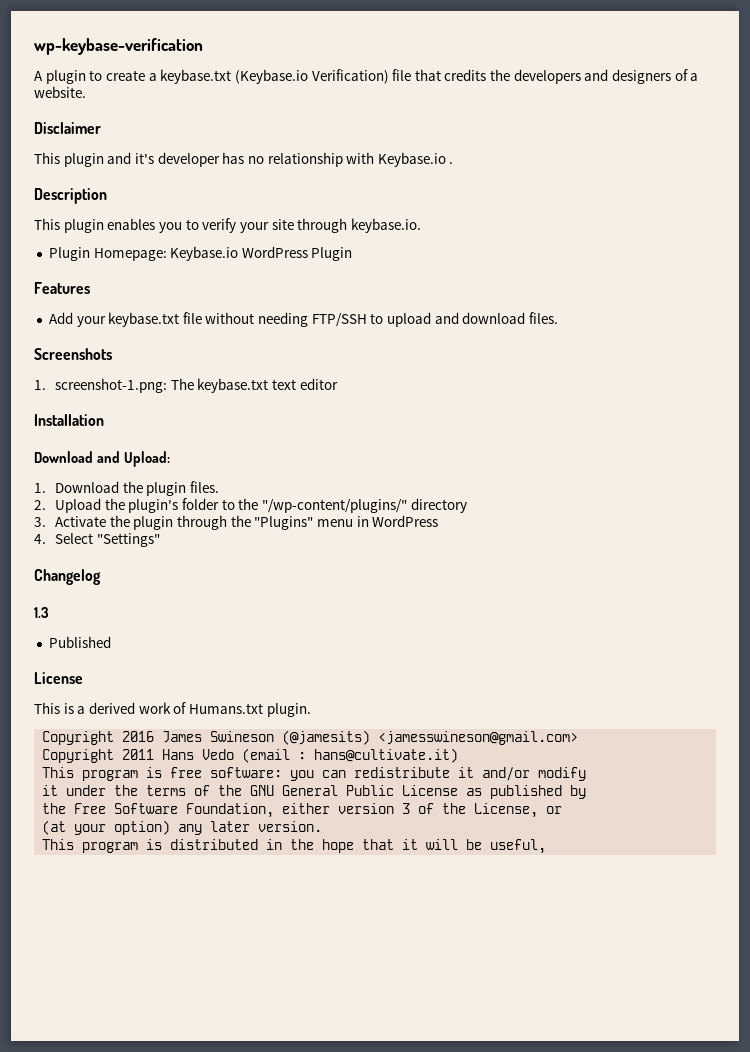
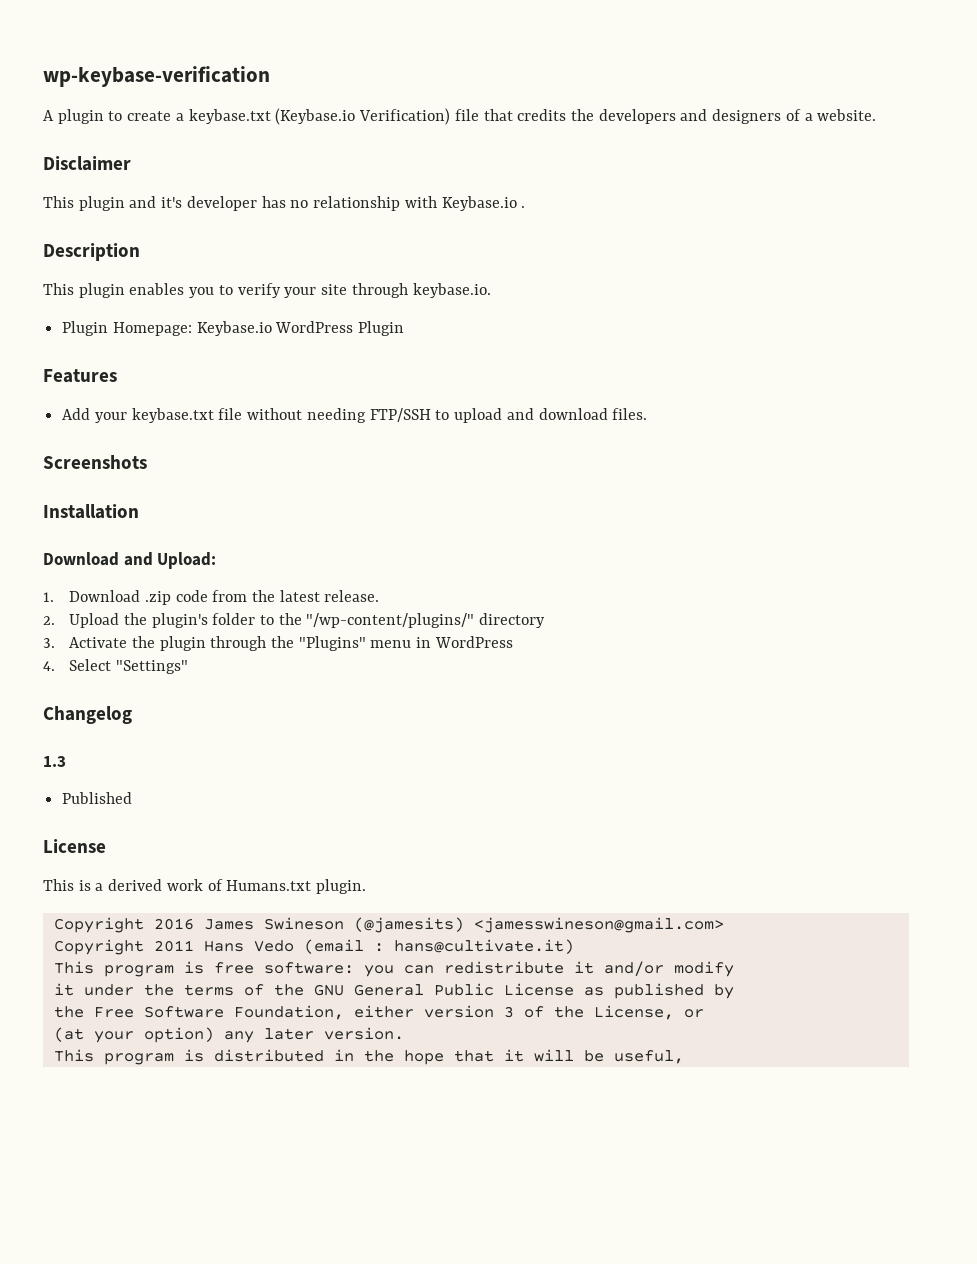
- 1. screenshot-1.png: The keybase.txt text editor
- 1. Download the plugin files.
+ 1. Download .zip code from the latest release.

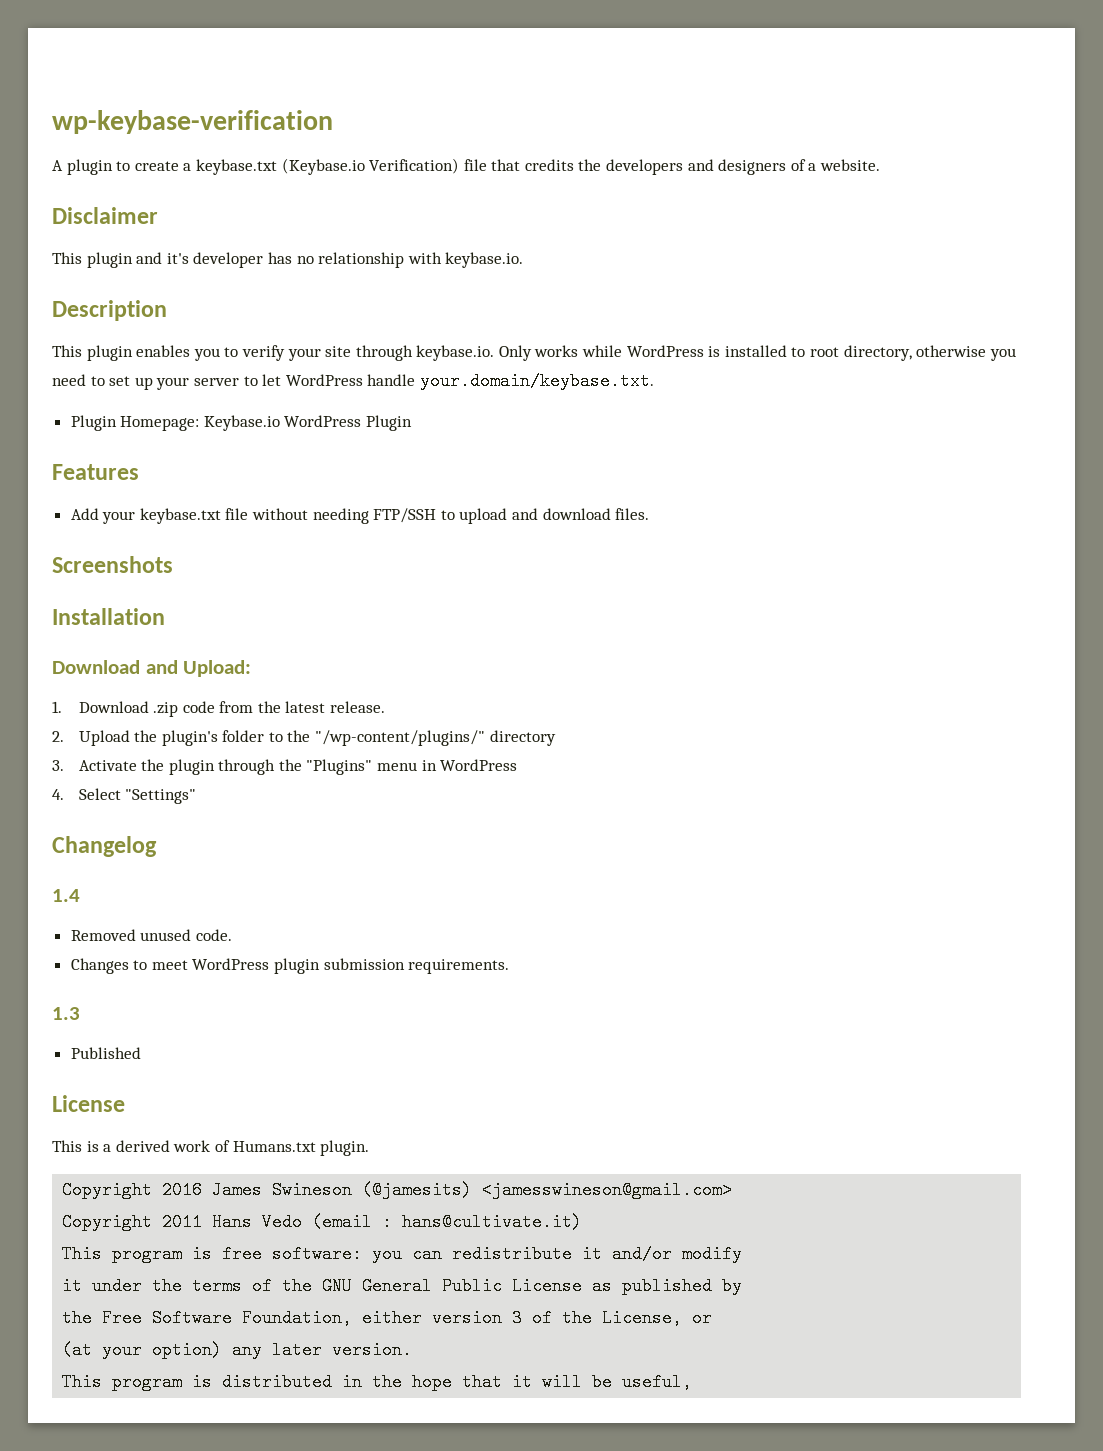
- This plugin and it's developer has no relationship with Keybase.io .
+ This plugin and it's developer has no relationship with keybase.io.
- This plugin enables you to verify your site through keybase.io.
+ This plugin enables you to verify your site through keybase.io. Only works while WordPress is installed to root directory, otherwise you need to set up your server to let WordPress handle your.domain/keybase.txt.
+ 1.4
+ Removed unused code.
+ Changes to meet WordPress plugin submission requirements.

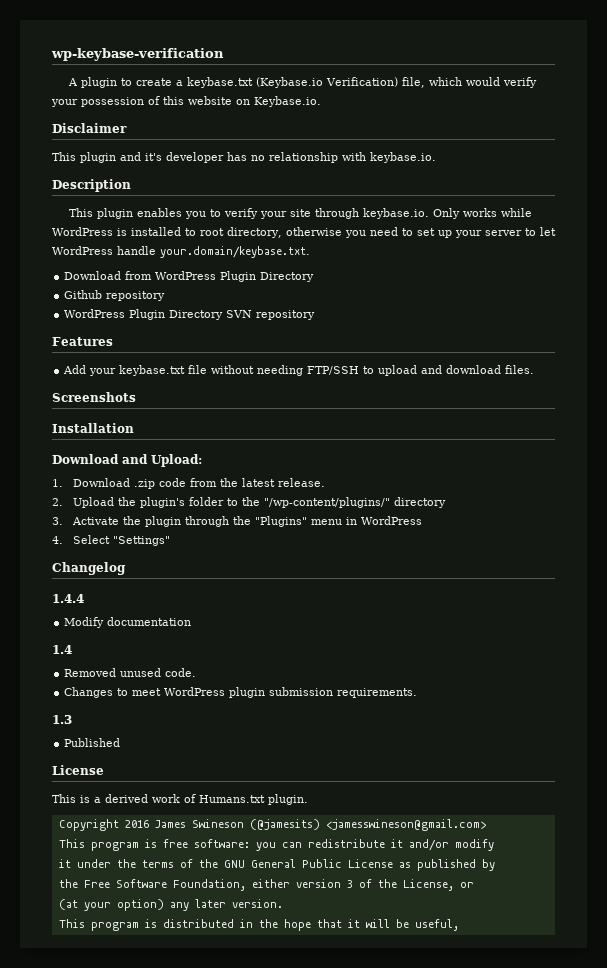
- A plugin to create a keybase.txt (Keybase.io Verification) file that credits the developers and designers of a website.
+ A plugin to create a keybase.txt (Keybase.io Verification) file, which would verify your possession of this website on Keybase.io.
- Plugin Homepage: Keybase.io WordPress Plugin
+ Download from WordPress Plugin Directory
+ Github repository
+ WordPress Plugin Directory SVN repository
+ 1.4.4
+ Modify documentation
- Copyright 2011 Hans Vedo (email : hans@cultivate.it)

